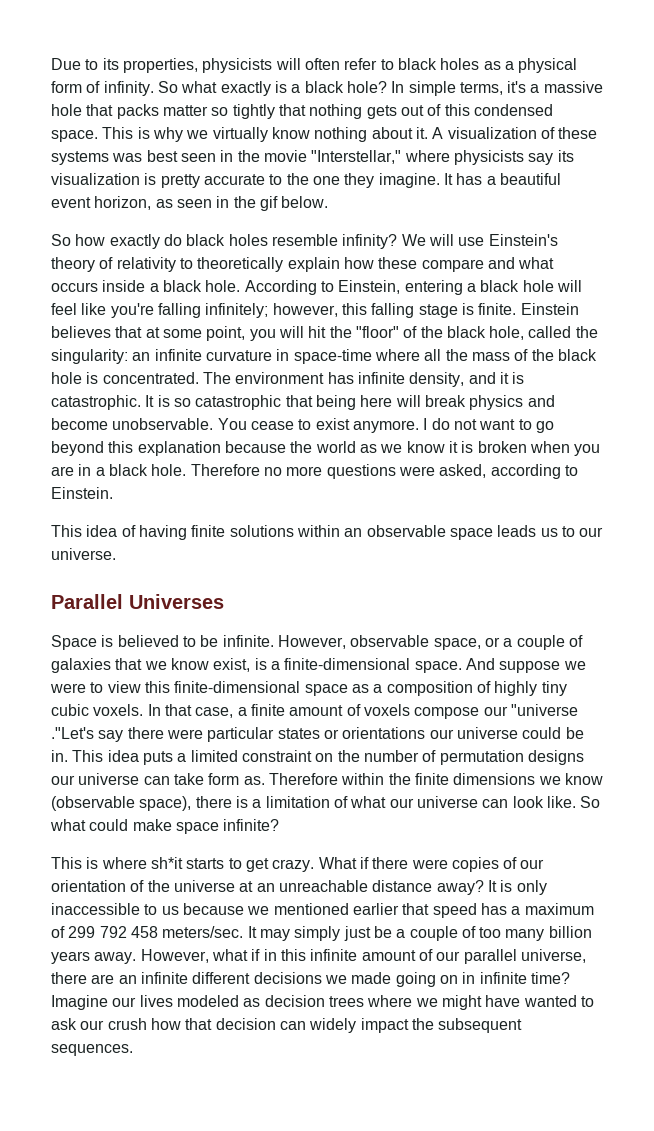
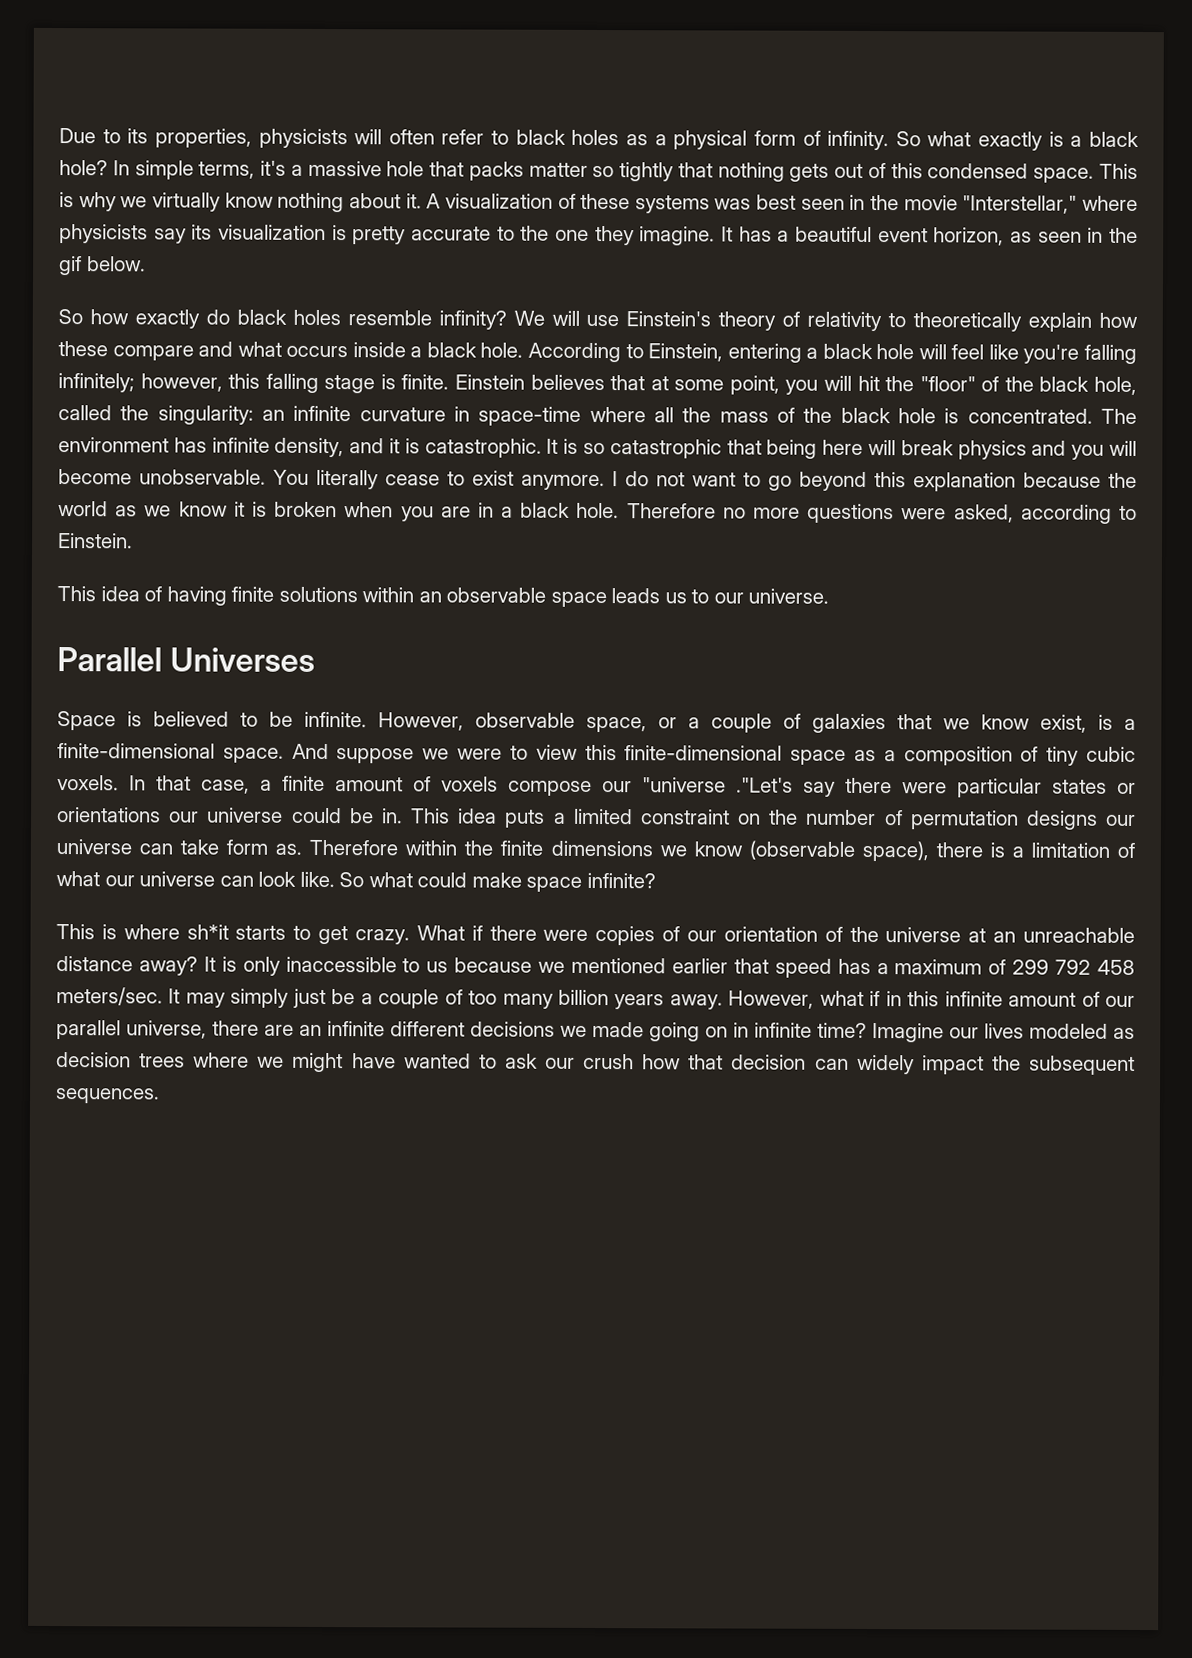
- It is so catastrophic that being here will break physics and become unobservable.
+ It is so catastrophic that being here will break physics and you will become unobservable.
- You cease to exist anymore.
+ You literally cease to exist anymore.
- And suppose we were to view this finite-dimensional space as a composition of highly tiny cubic voxels.
+ And suppose we were to view this finite-dimensional space as a composition of tiny cubic voxels.

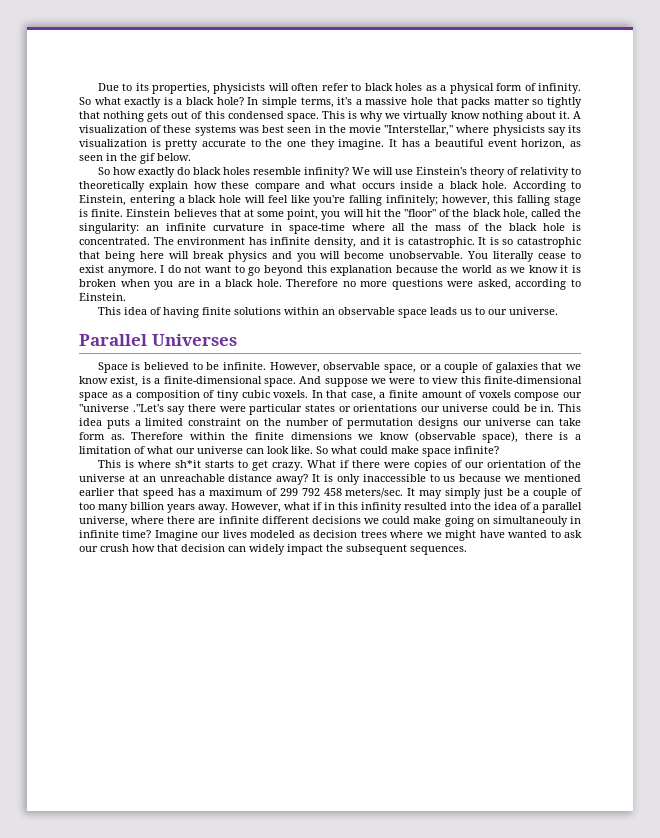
- However, what if in this infinite amount of our parallel universe, there are an infinite different decisions we made going on in infinite time?
+ However, what if in this infinity resulted into the idea of a parallel universe, where there are infinite different decisions we could make going on simultaneouly in infinite time?

